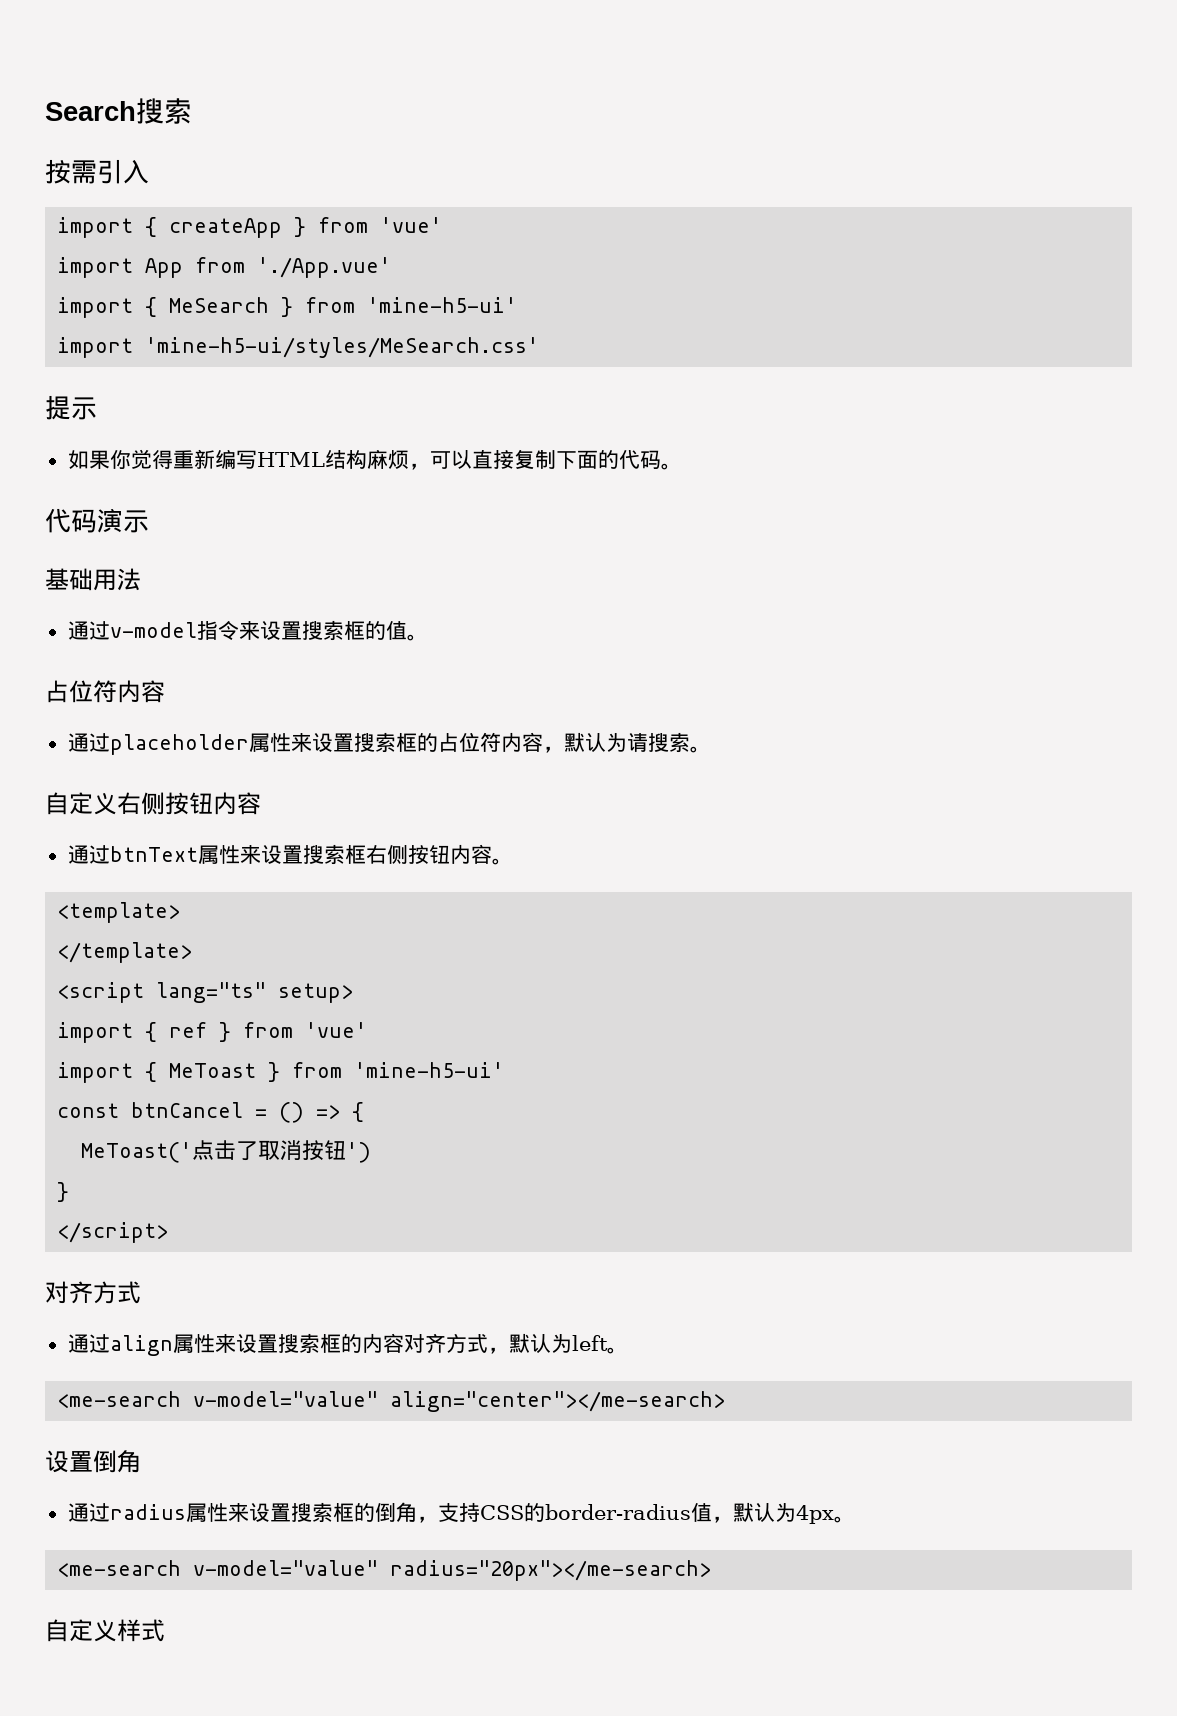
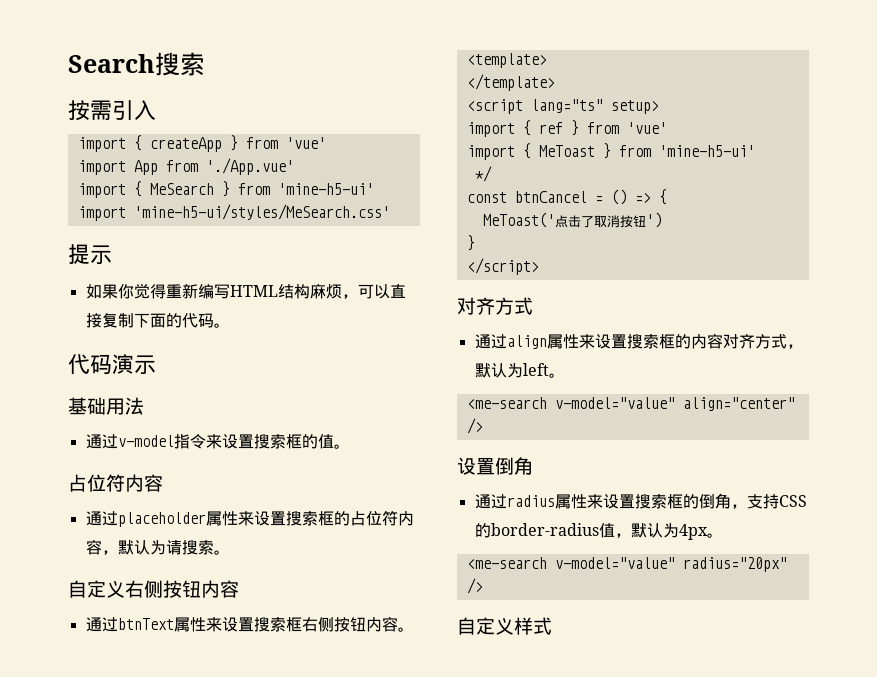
+ */
- <me-search v-model="value" align="center"></me-search>
+ <me-search v-model="value" align="center" />
- <me-search v-model="value" radius="20px"></me-search>
+ <me-search v-model="value" radius="20px" />

